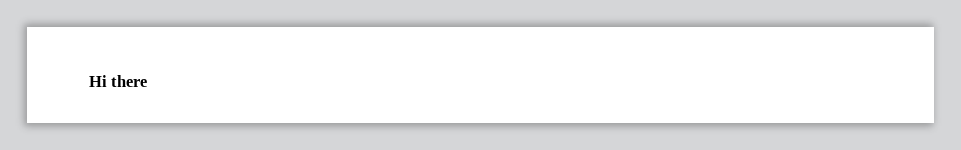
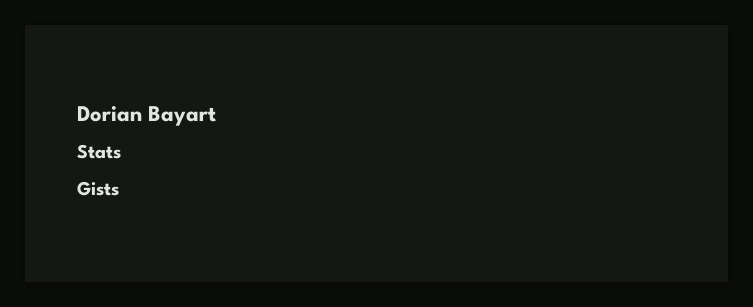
- Hi there
+ Dorian Bayart
+ Stats
+ Gists

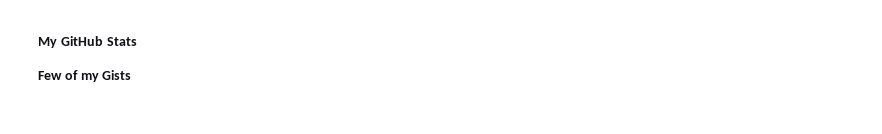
- Dorian Bayart
- Stats
+ My GitHub Stats
- Gists
+ Few of my Gists

